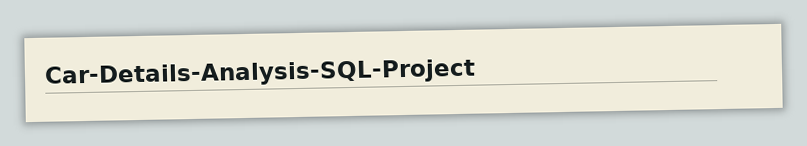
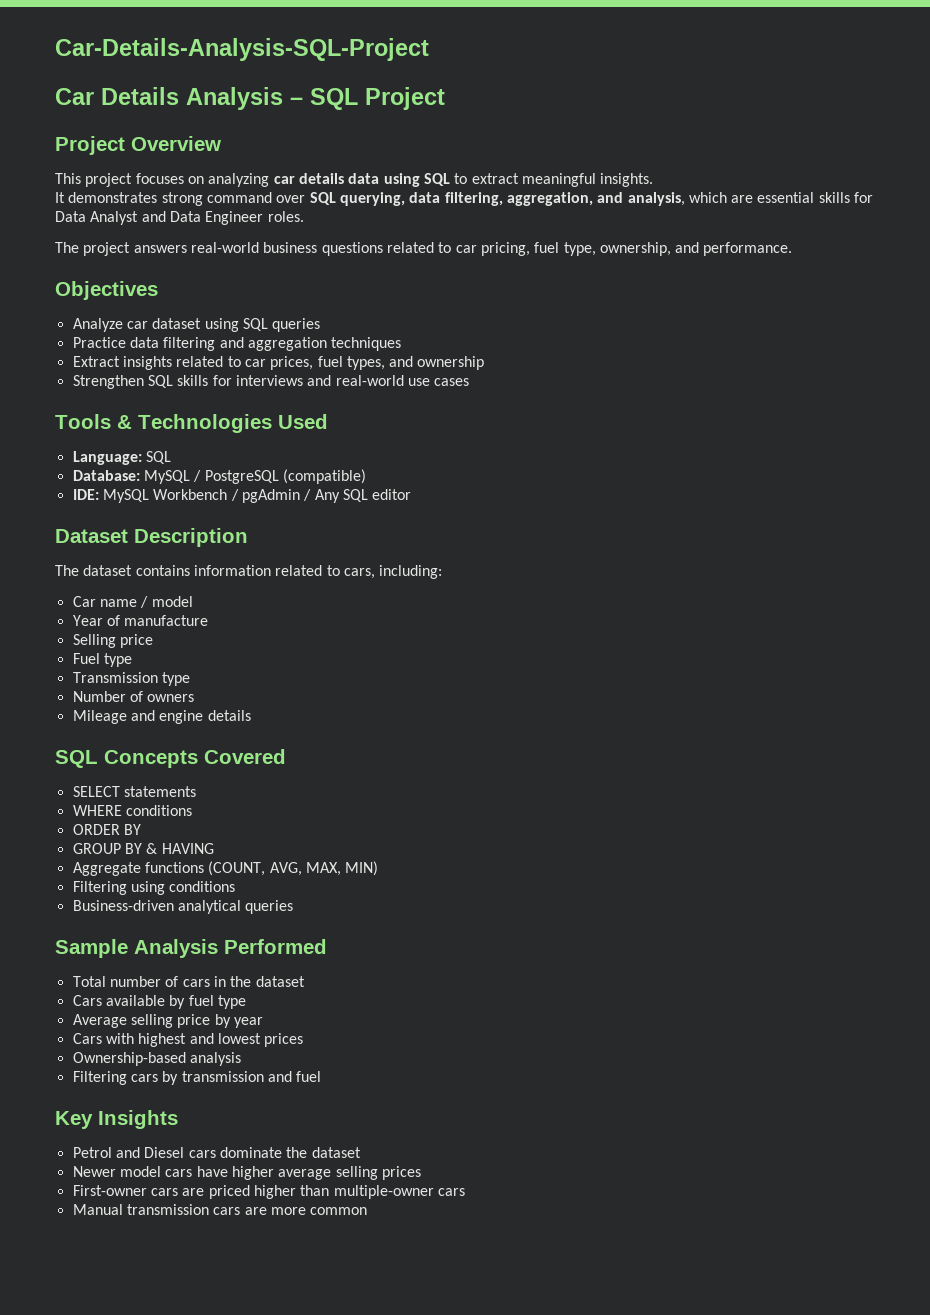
+ Car Details Analysis – SQL Project
+ Project Overview
+ This project focuses on analyzing car details data using SQL to extract meaningful insights.
+ It demonstrates strong command over SQL querying, data filtering, aggregation, and analysis, which are essential skills for Data Analyst and Data Engineer roles.
+ The project answers real-world business questions related to car pricing, fuel type, ownership, and performance.
+ Objectives
+ Analyze car dataset using SQL queries
+ Practice data filtering and aggregation techniques
+ Extract insights related to car prices, fuel types, and ownership
+ Strengthen SQL skills for interviews and real-world use cases
+ Tools & Technologies Used
+ Language: SQL
+ Database: MySQL / PostgreSQL (compatible)
+ IDE: MySQL Workbench / pgAdmin / Any SQL editor
+ Dataset Description
+ The dataset contains information related to cars, including:
+ Car name / model
+ Year of manufacture
+ Selling price
+ Fuel type
+ Transmission type
+ Number of owners
+ Mileage and engine details
+ SQL Concepts Covered
+ SELECT statements
+ WHERE conditions
+ ORDER BY
+ GROUP BY & HAVING
+ Aggregate functions (COUNT, AVG, MAX, MIN)
+ Filtering using conditions
+ Business-driven analytical queries
+ Sample Analysis Performed
+ Total number of cars in the dataset
+ Cars available by fuel type
+ Average selling price by year
+ Cars with highest and lowest prices
+ Ownership-based analysis
+ Filtering cars by transmission and fuel
+ Key Insights
+ Petrol and Diesel cars dominate the dataset
+ Newer model cars have higher average selling prices
+ First-owner cars are priced higher than multiple-owner cars
+ Manual transmission cars are more common

